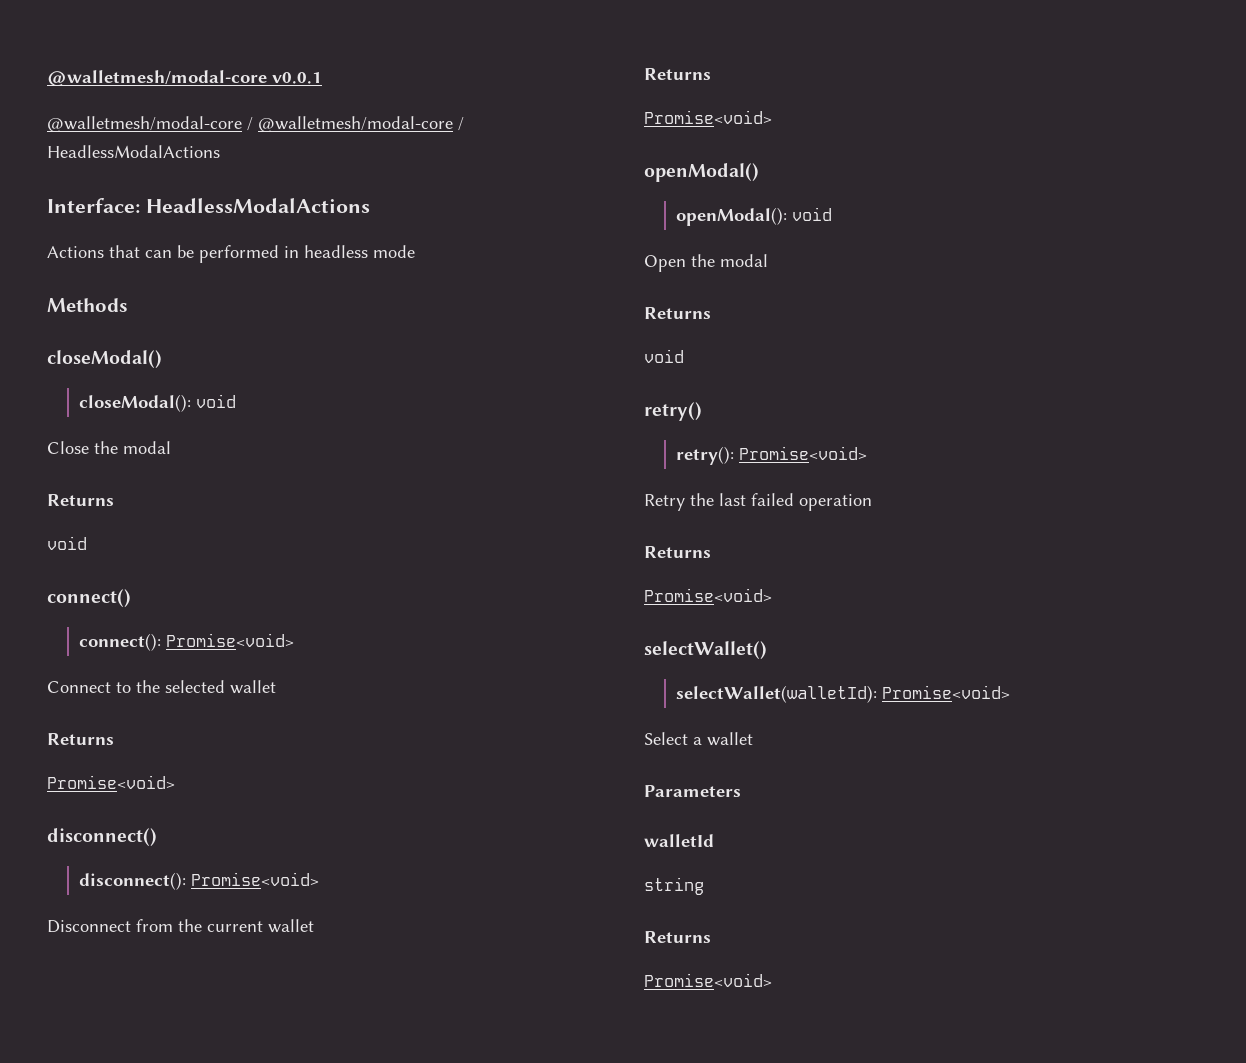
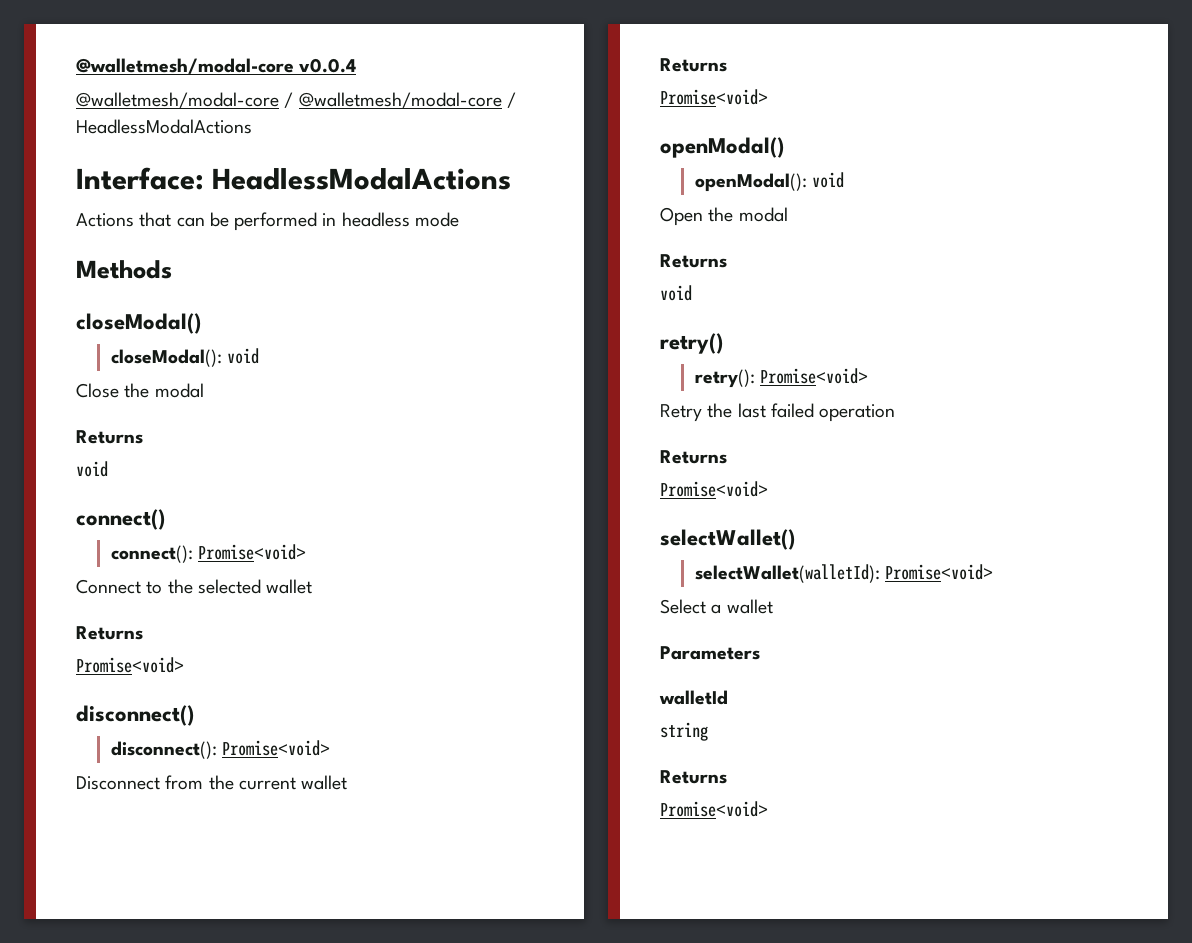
- @walletmesh/modal-core v0.0.1
+ @walletmesh/modal-core v0.0.4

